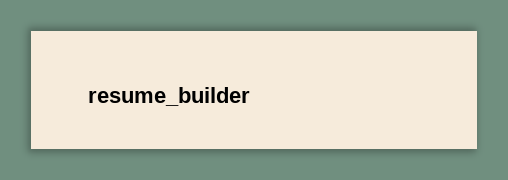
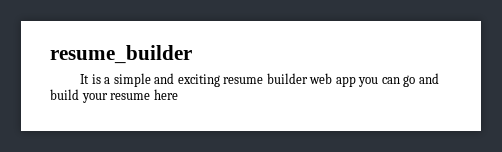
+ It is a simple and exciting resume builder web app you can go and build your resume here

